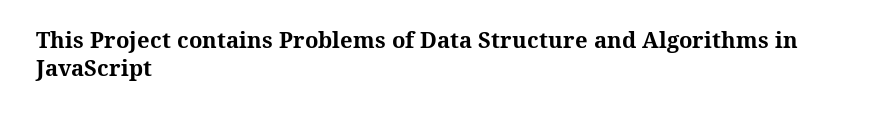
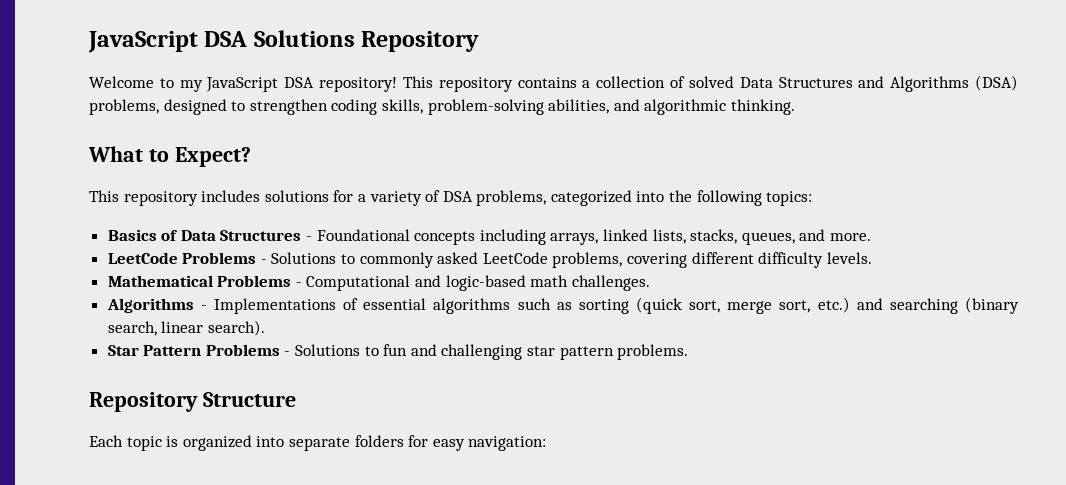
- This Project contains Problems of Data Structure and Algorithms in JavaScript
+ JavaScript DSA Solutions Repository
+ Welcome to my JavaScript DSA repository! This repository contains a collection of solved Data Structures and Algorithms (DSA) problems, designed to strengthen coding skills, problem-solving abilities, and algorithmic thinking.
+ What to Expect?
+ This repository includes solutions for a variety of DSA problems, categorized into the following topics:
+ Basics of Data Structures - Foundational concepts including arrays, linked lists, stacks, queues, and more.
+ LeetCode Problems - Solutions to commonly asked LeetCode problems, covering different difficulty levels.
+ Mathematical Problems - Computational and logic-based math challenges.
+ Algorithms - Implementations of essential algorithms such as sorting (quick sort, merge sort, etc.) and searching (binary search, linear search).
+ Star Pattern Problems - Solutions to fun and challenging star pattern problems.
+ Repository Structure
+ Each topic is organized into separate folders for easy navigation:

